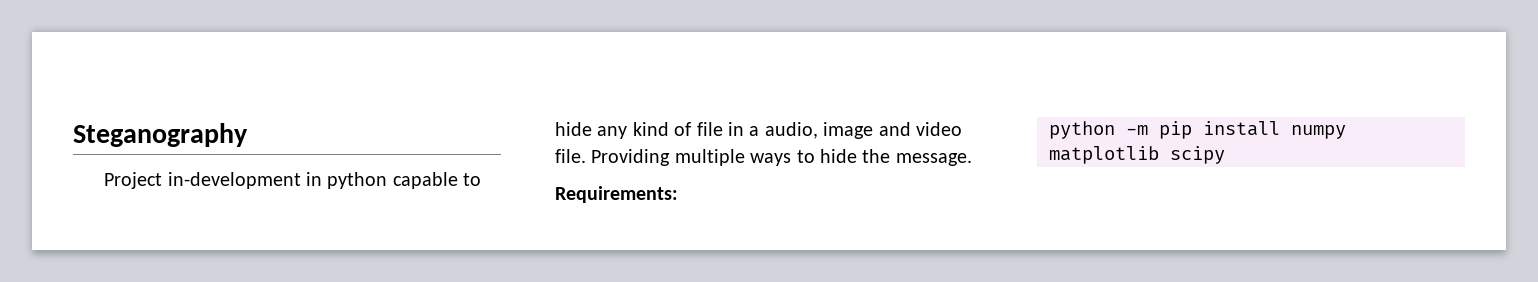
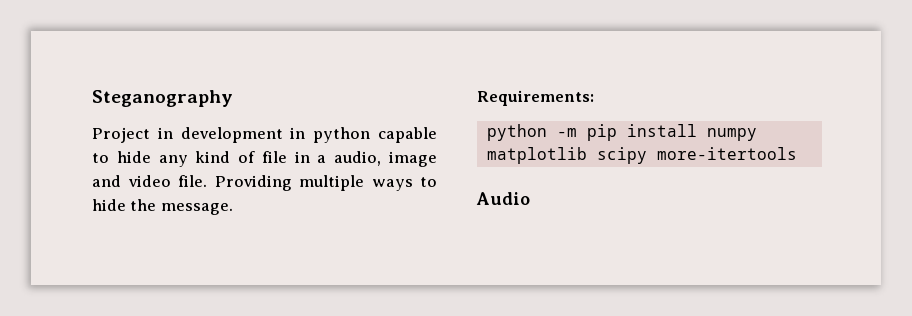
- Project in-development in python capable to hide any kind of file in a audio, image and video file.
+ Project in development in python capable to hide any kind of file in a audio, image and video file.
- python -m pip install numpy matplotlib scipy
+ python -m pip install numpy matplotlib scipy more-itertools
+ Audio

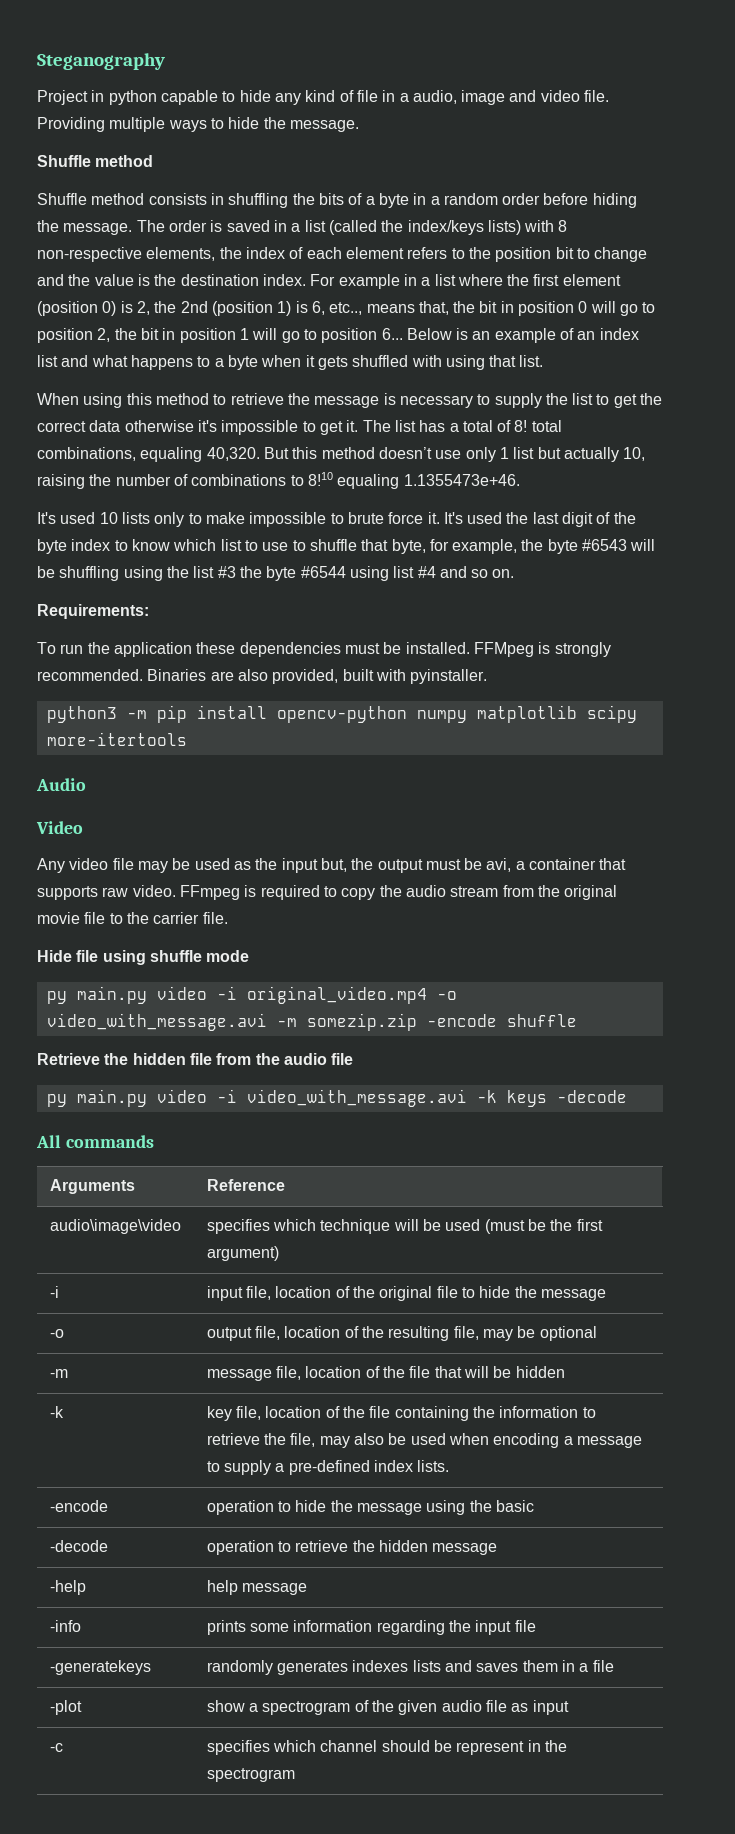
- Project in development in python capable to hide any kind of file in a audio, image and video file.
+ Project in python capable to hide any kind of file in a audio, image and video file.
  Providing multiple ways to hide the message.
+ Shuffle method
+ Shuffle method consists in shuffling the bits of a byte in a random order before hiding the message. The order is saved in a list (called the index/keys lists) with 8 non-respective elements, the index of each element refers to the position bit to change and the value is the destination index. For example in a list where the first element (position 0) is 2, the 2nd (position 1) is 6, etc.., means that, the bit in position 0 will go to position 2, the bit in position 1 will go to position 6... Below is an example of an index list and what happens to a byte when it gets shuffled with using that list.
+ When using this method to retrieve the message is necessary to supply the list to get the correct data otherwise it's impossible to get it. The list has a total of 8! total combinations, equaling 40,320. But this method doesn’t use only 1 list but actually 10, raising the number of combinations to 8!10 equaling 1.1355473e+46.
+ It's used 10 lists only to make impossible to brute force it. It's used the last digit of the byte index to know which list to use to shuffle that byte, for example, the byte #6543 will be shuffling using the list #3 the byte #6544 using list #4 and so on.
  Requirements:
- python -m pip install numpy matplotlib scipy more-itertools
+ To run the application these dependencies must be installed. FFMpeg is strongly recommended. Binaries are also provided, built with pyinstaller.
+ python3 -m pip install opencv-python numpy matplotlib scipy more-itertools
+ Video
+ Any video file may be used as the input but, the output must be avi, a container that supports raw video. FFmpeg is required to copy the audio stream from the original movie file to the carrier file.
+ Hide file using shuffle mode
+ py main.py video -i original_video.mp4 -o video_with_message.avi -m somezip.zip -encode shuffle
+ Retrieve the hidden file from the audio file
+ py main.py video -i video_with_message.avi -k keys -decode
+ All commands
+ Arguments | Reference
+ audio\image\video | specifies which technique will be used (must be the first argument)
+ -i | input file, location of the original file to hide the message
+ -o | output file, location of the resulting file, may be optional
+ -m | message file, location of the file that will be hidden
+ -k | key file, location of the file containing the information to retrieve the file, may also be used when encoding a message to supply a pre-defined index lists.
+ -encode | operation to hide the message using the basic
+ -decode | operation to retrieve the hidden message
+ -help | help message
+ -info | prints some information regarding the input file
+ -generatekeys | randomly generates indexes lists and saves them in a file
+ -plot | show a spectrogram of the given audio file as input
+ -c | specifies which channel should be represent in the spectrogram

